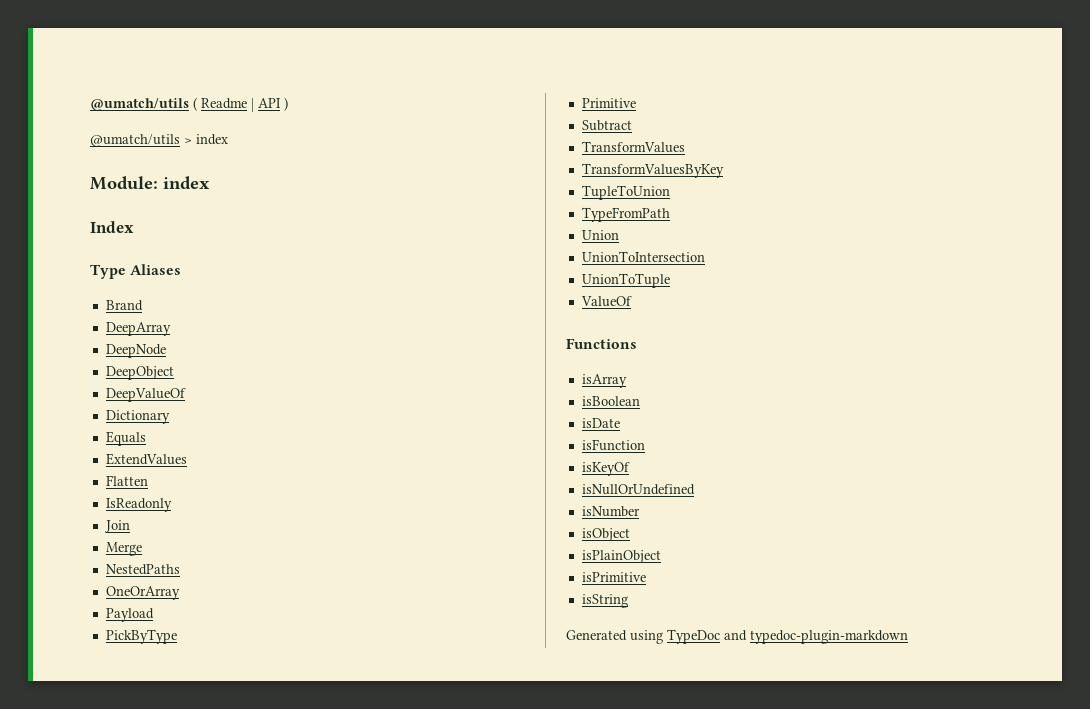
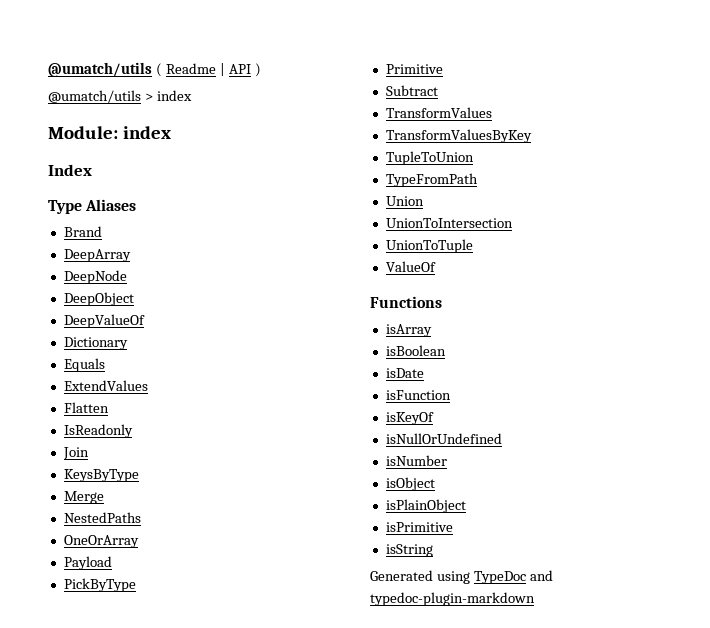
+ KeysByType

